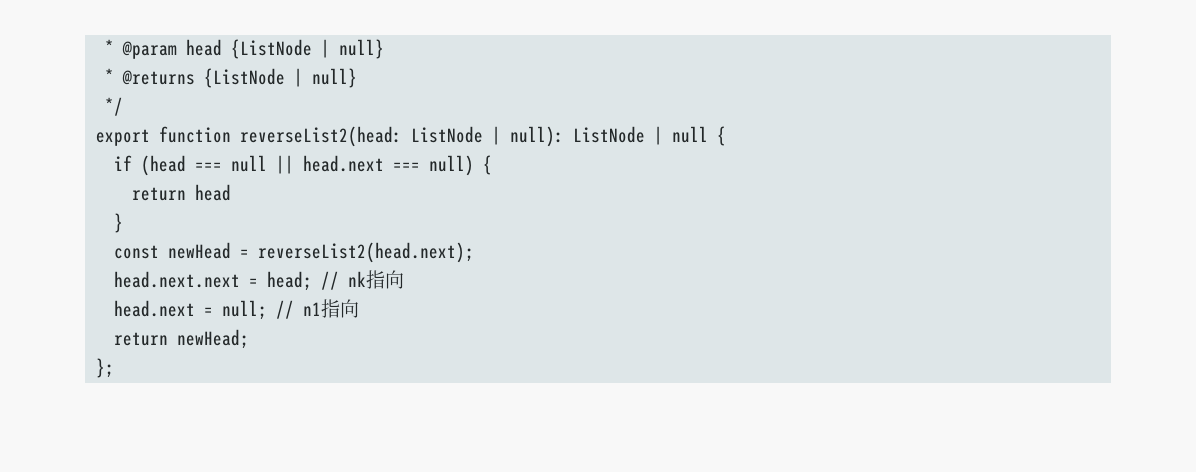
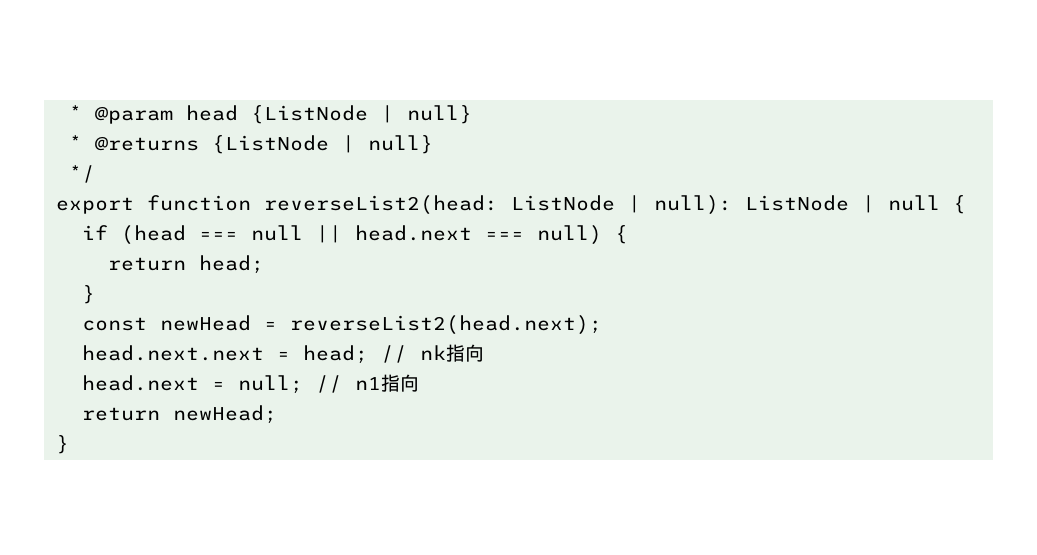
- return head
+ return head;
  return newHead;
- };
+ }

